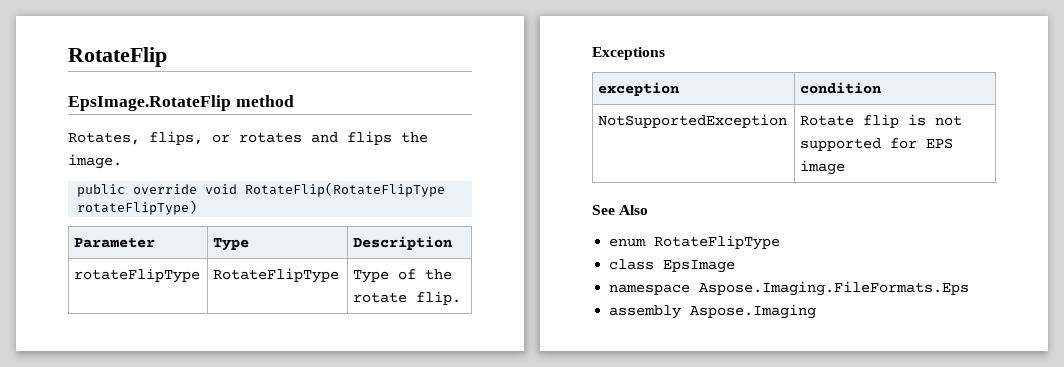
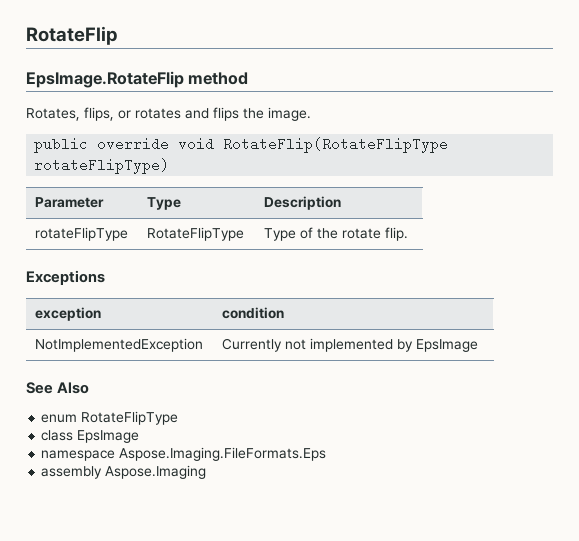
- NotSupportedException | Rotate flip is not supported for EPS image
+ NotImplementedException | Currently not implemented by EpsImage

